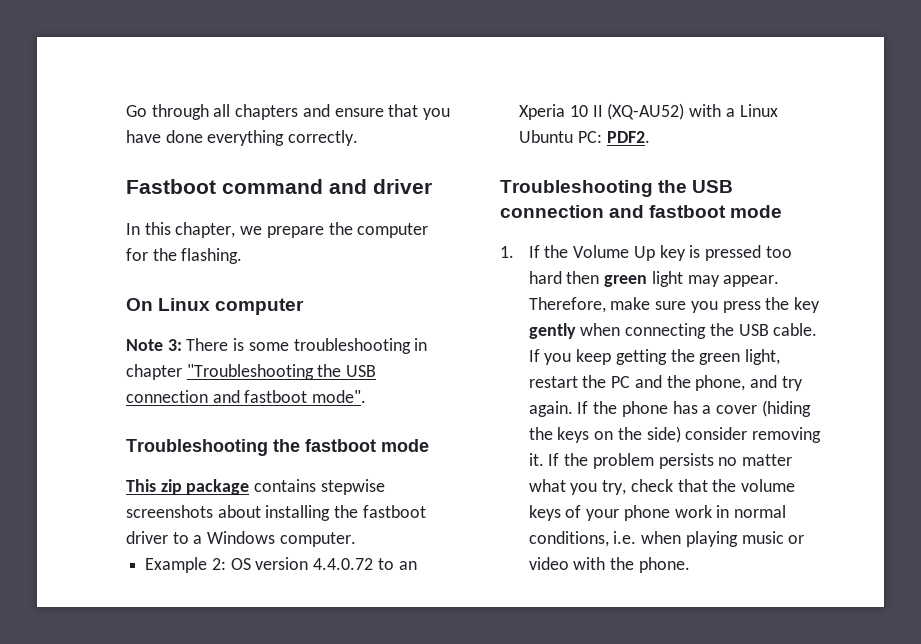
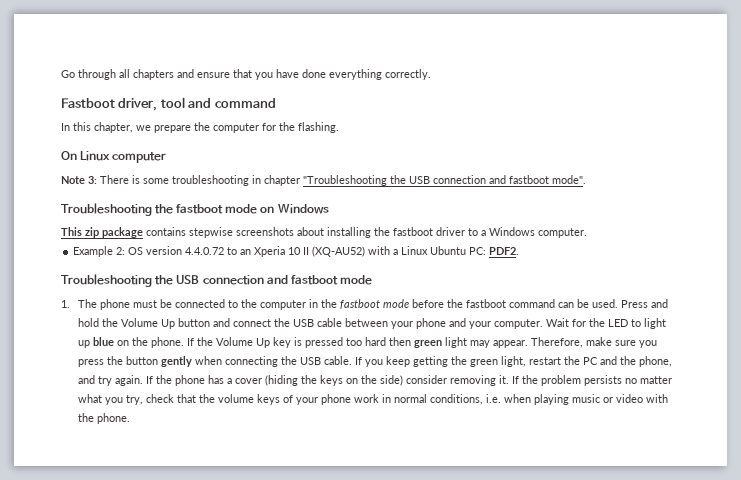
- Fastboot command and driver
+ Fastboot driver, tool and command
- Troubleshooting the fastboot mode
+ Troubleshooting the fastboot mode on Windows
- 1. If the Volume Up key is pressed too hard then green light may appear.
+ 1. The phone must be connected to the computer in the fastboot mode before the fastboot command can be used. Press and hold the Volume Up button and connect the USB cable between your phone and your computer. Wait for the LED to light up blue on the phone. If the Volume Up key is pressed too hard then green light may appear.
- Therefore, make sure you press the key gently when connecting the USB cable.
+ Therefore, make sure you press the button gently when connecting the USB cable.

